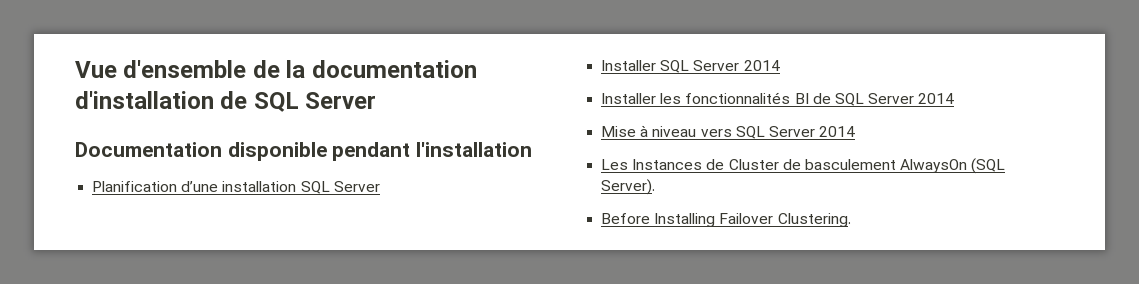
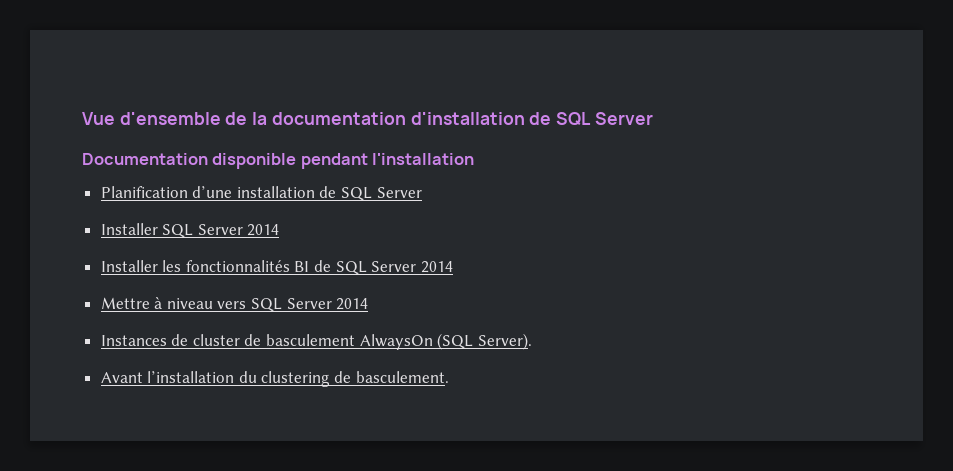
- Planification d’une installation SQL Server
+ Planification d’une installation de SQL Server
- Mise à niveau vers SQL Server 2014
+ Mettre à niveau vers SQL Server 2014
- Les Instances de Cluster de basculement AlwaysOn (SQL Server).
+ Instances de cluster de basculement AlwaysOn (SQL Server).
- Before Installing Failover Clustering.
+ Avant l’installation du clustering de basculement.

